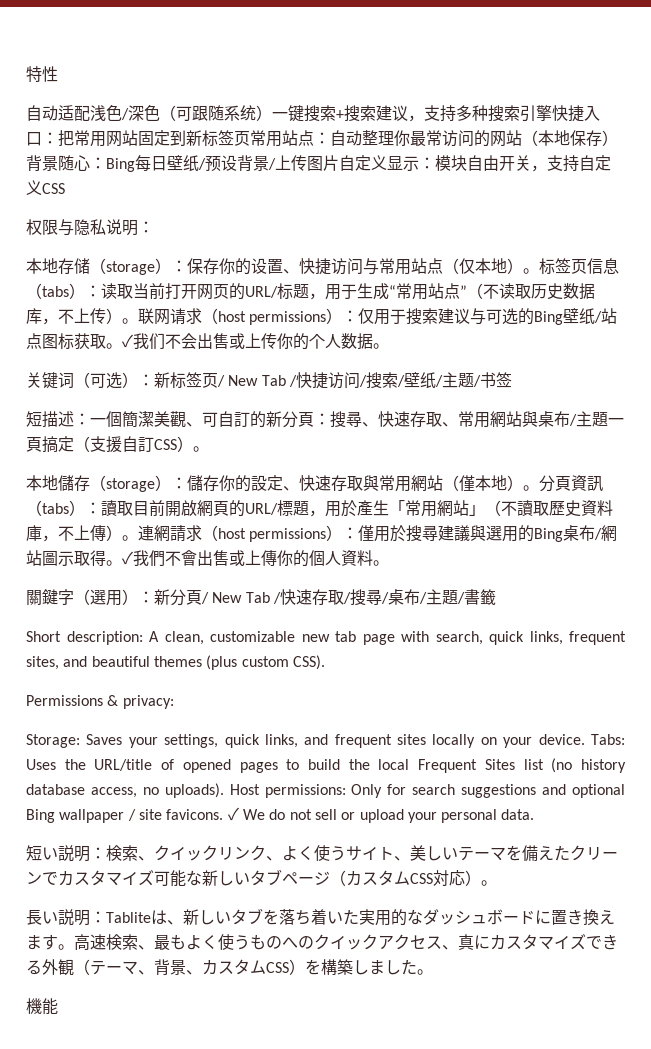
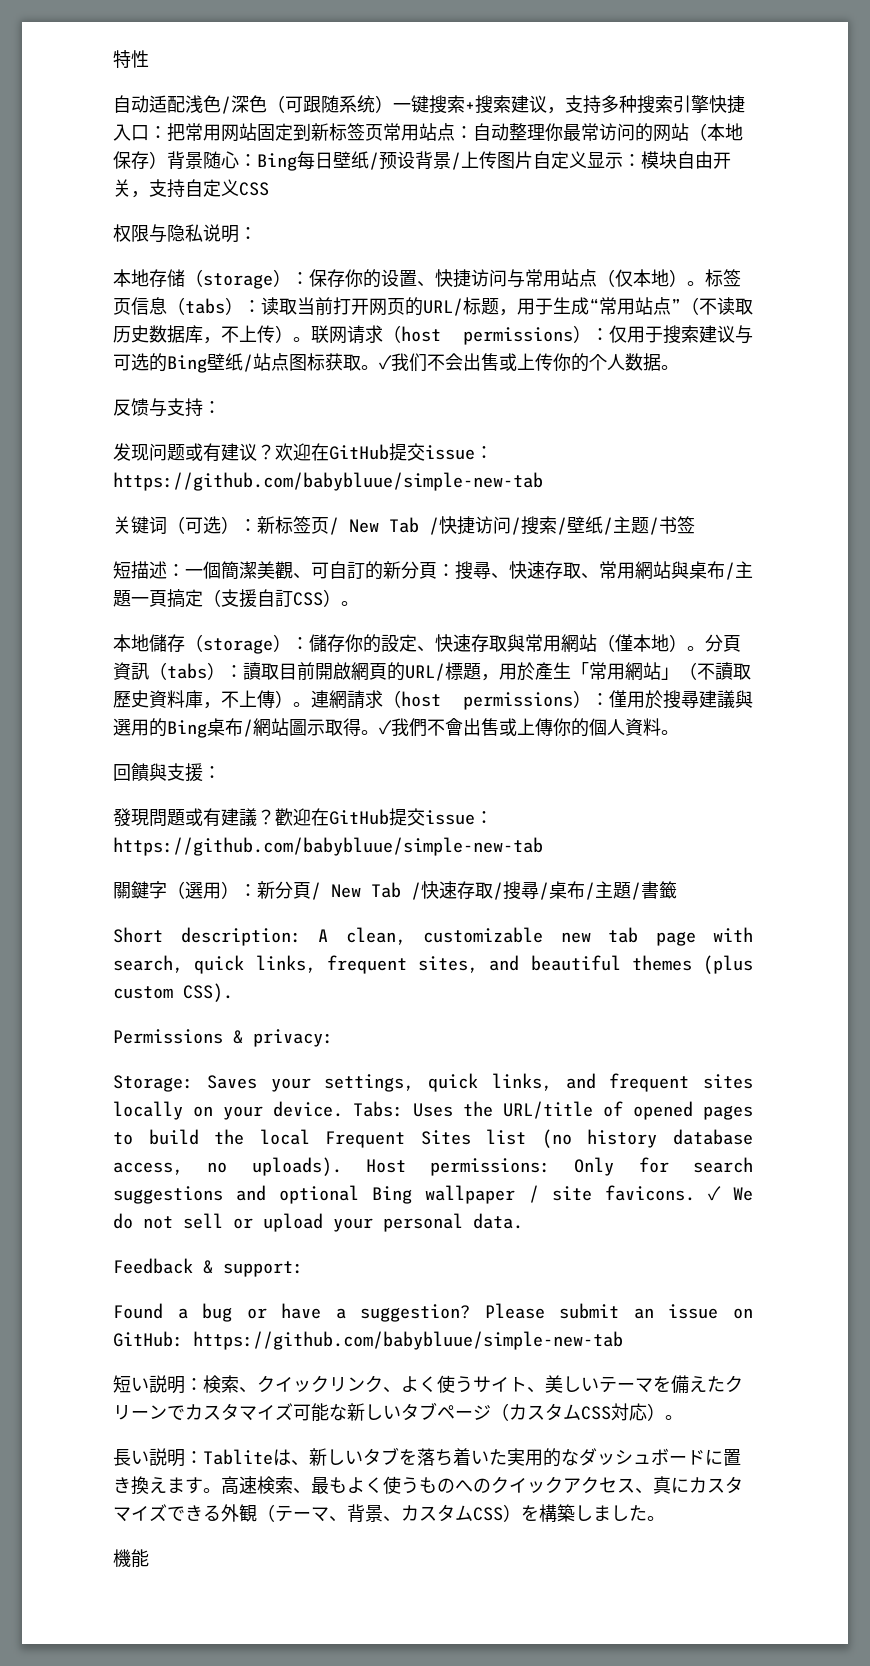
+ 反馈与支持：
+ 发现问题或有建议？欢迎在GitHub提交issue：https://github.com/babybluue/simple-new-tab
+ 回饋與支援：
+ 發現問題或有建議？歡迎在GitHub提交issue：https://github.com/babybluue/simple-new-tab
+ Feedback & support:
+ Found a bug or have a suggestion? Please submit an issue on GitHub: https://github.com/babybluue/simple-new-tab

